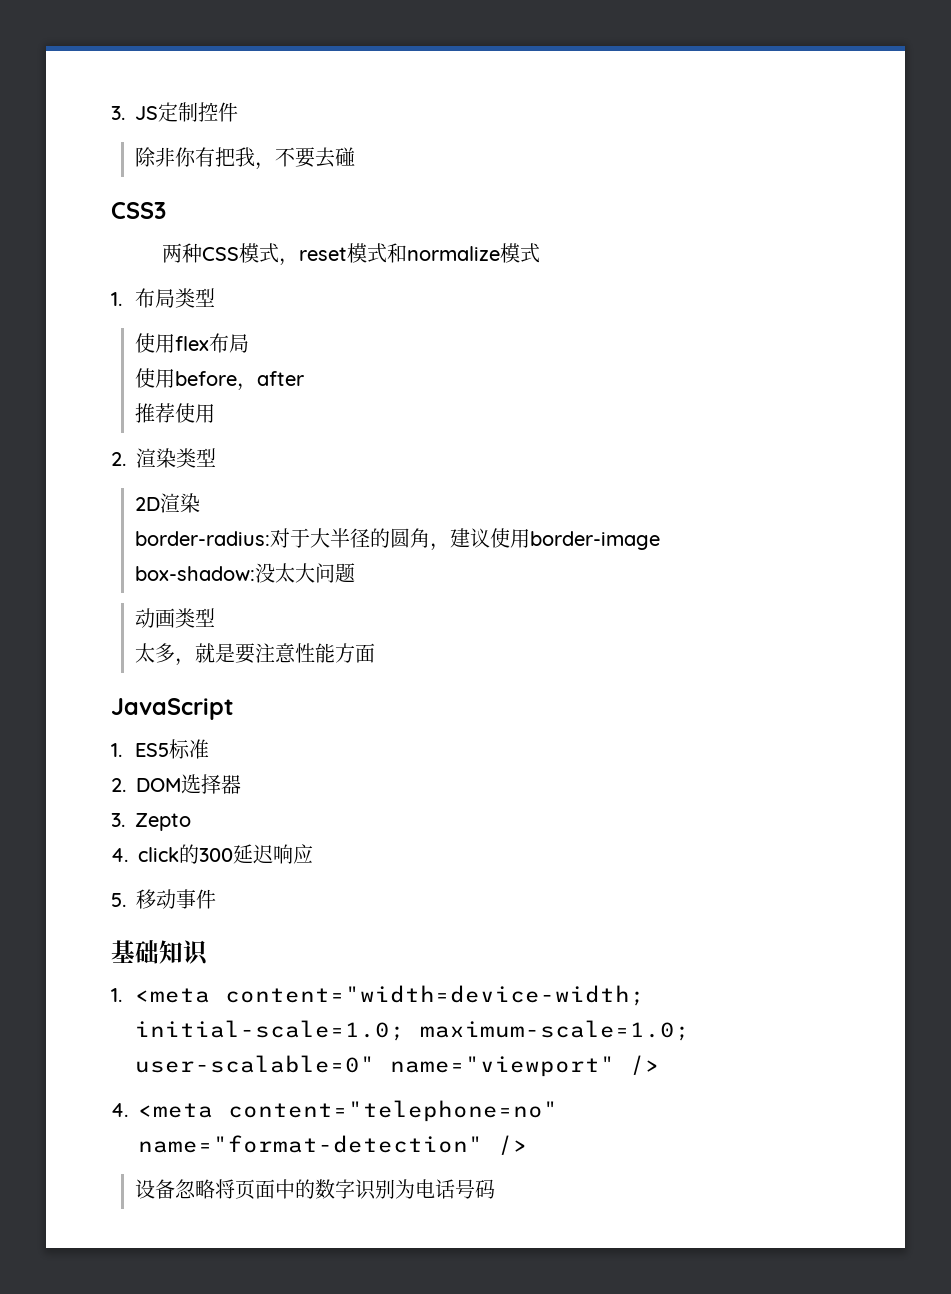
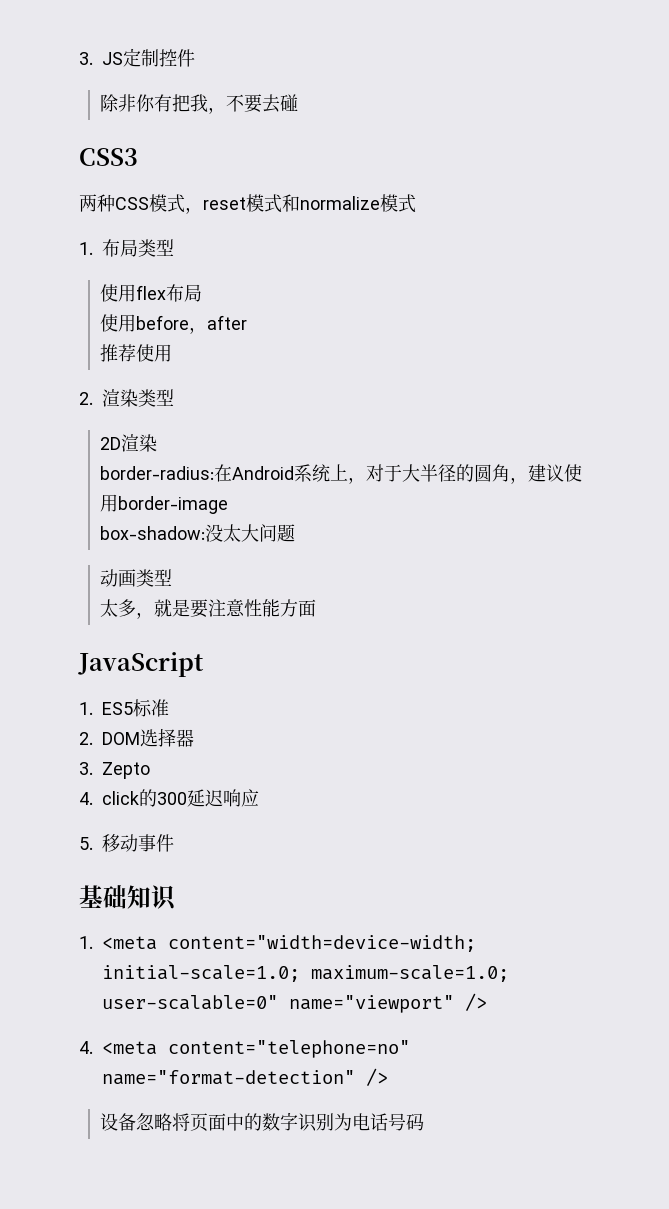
- border-radius:对于大半径的圆角，建议使用border-image
+ border-radius:在Android系统上，对于大半径的圆角，建议使用border-image

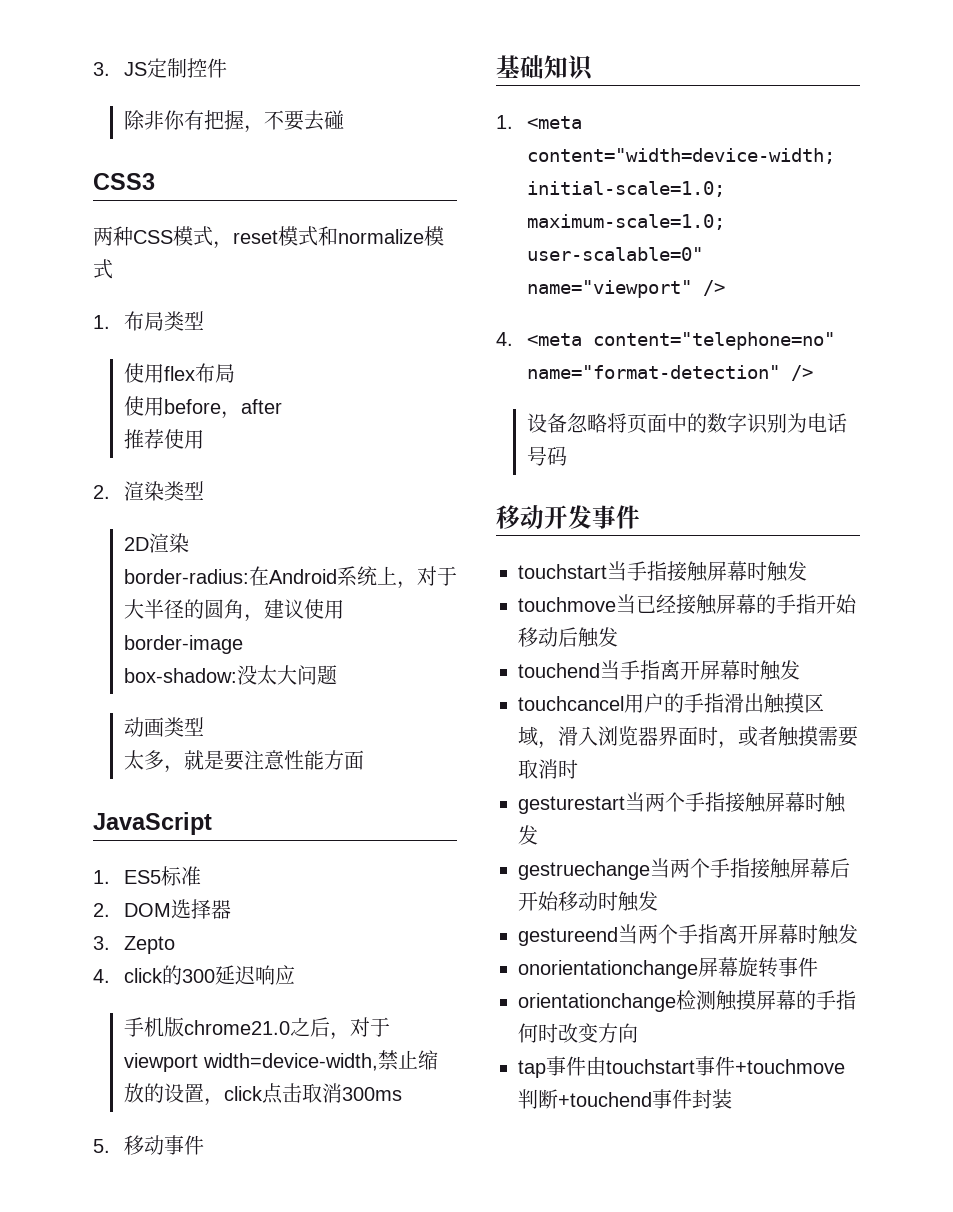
- 除非你有把我，不要去碰
+ 除非你有把握，不要去碰
+ 手机版chrome21.0之后，对于viewport width=device-width,禁止缩放的设置，click点击取消300ms
+ 移动开发事件
+ touchstart当手指接触屏幕时触发
+ touchmove当已经接触屏幕的手指开始移动后触发
+ touchend当手指离开屏幕时触发
+ touchcancel用户的手指滑出触摸区域，滑入浏览器界面时，或者触摸需要取消时
+ gesturestart当两个手指接触屏幕时触发
+ gestruechange当两个手指接触屏幕后开始移动时触发
+ gestureend当两个手指离开屏幕时触发
+ onorientationchange屏幕旋转事件
+ orientationchange检测触摸屏幕的手指何时改变方向
+ tap事件由touchstart事件+touchmove判断+touchend事件封装

